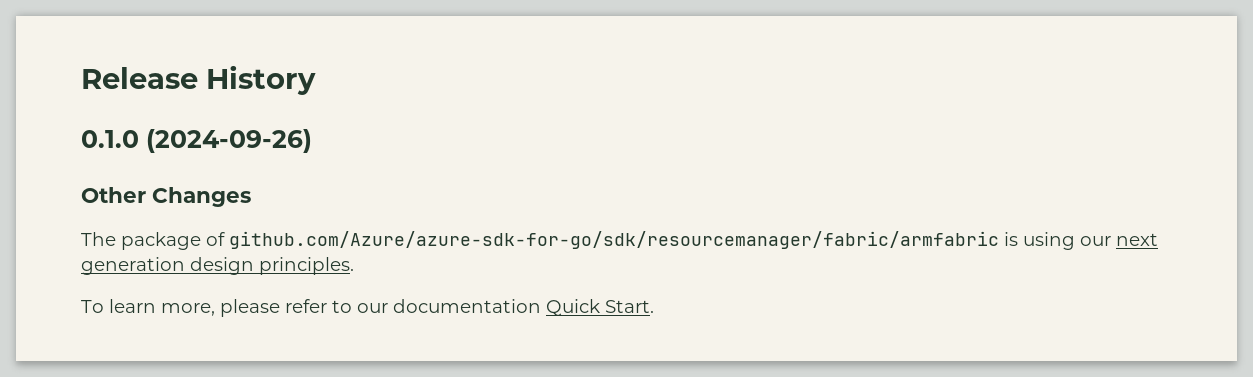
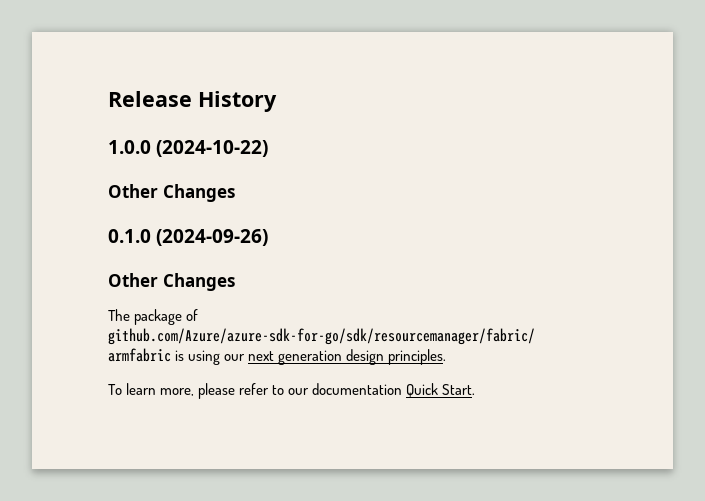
+ 1.0.0 (2024-10-22)
+ Other Changes

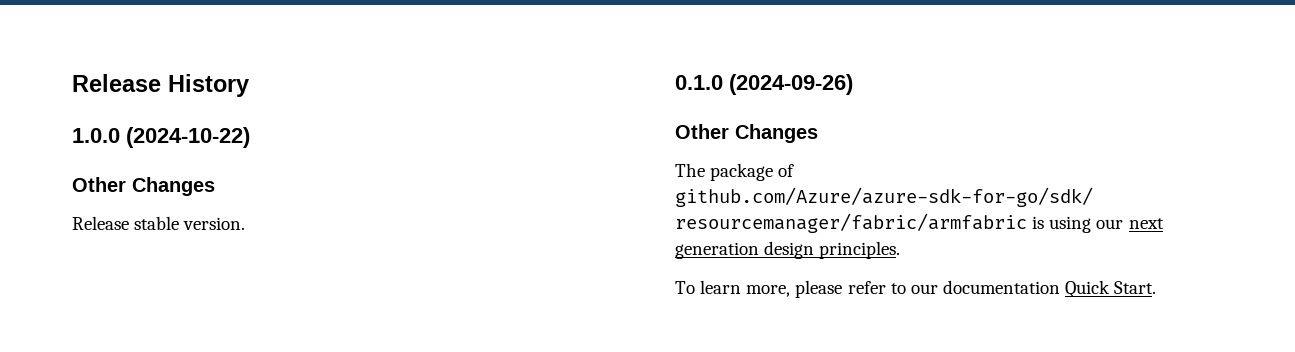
+ Release stable version.

